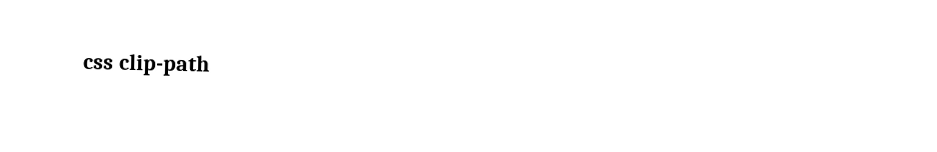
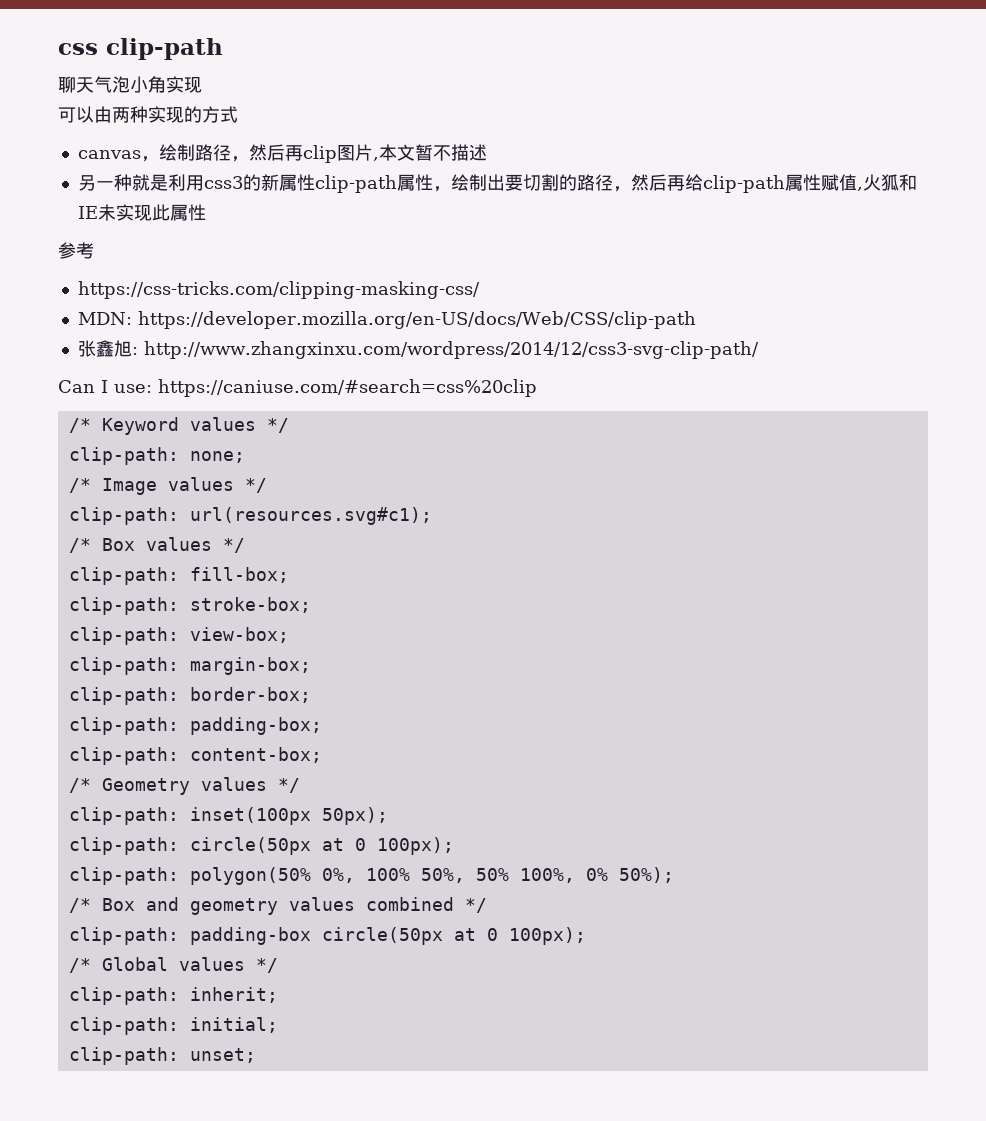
+ 聊天气泡小角实现
+ 可以由两种实现的方式
+ canvas，绘制路径，然后再clip图片,本文暂不描述
+ 另一种就是利用css3的新属性clip-path属性，绘制出要切割的路径，然后再给clip-path属性赋值,火狐和IE未实现此属性
+ 参考
+ https://css-tricks.com/clipping-masking-css/
+ MDN: https://developer.mozilla.org/en-US/docs/Web/CSS/clip-path
+ 张鑫旭: http://www.zhangxinxu.com/wordpress/2014/12/css3-svg-clip-path/
+ Can I use: https://caniuse.com/#search=css%20clip
+ /* Keyword values */
+ clip-path: none;
+ /* Image values */
+ clip-path: url(resources.svg#c1);
+ /* Box values */
+ clip-path: fill-box;
+ clip-path: stroke-box;
+ clip-path: view-box;
+ clip-path: margin-box;
+ clip-path: border-box;
+ clip-path: padding-box;
+ clip-path: content-box;
+ /* Geometry values */
+ clip-path: inset(100px 50px);
+ clip-path: circle(50px at 0 100px);
+ clip-path: polygon(50% 0%, 100% 50%, 50% 100%, 0% 50%);
+ /* Box and geometry values combined */
+ clip-path: padding-box circle(50px at 0 100px);
+ /* Global values */
+ clip-path: inherit;
+ clip-path: initial;
+ clip-path: unset;

